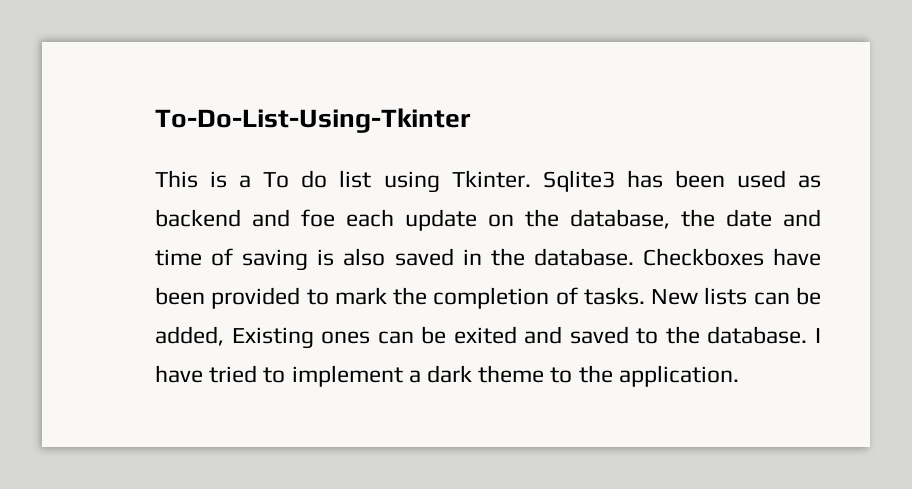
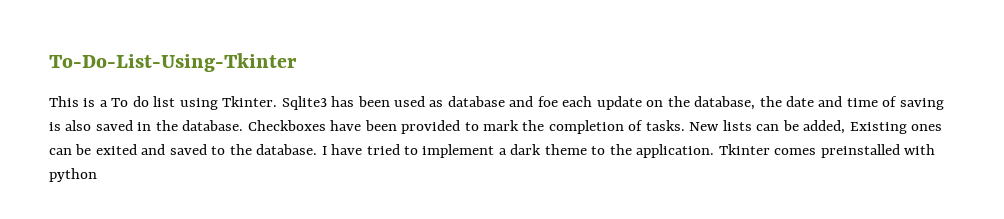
- Sqlite3 has been used as backend and foe each update on the database, the date and time of saving is also saved in the database.
+ Sqlite3 has been used as database and foe each update on the database, the date and time of saving is also saved in the database.
+ Tkinter comes preinstalled with python

